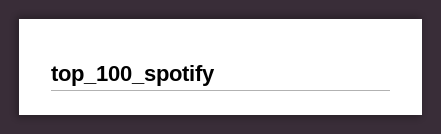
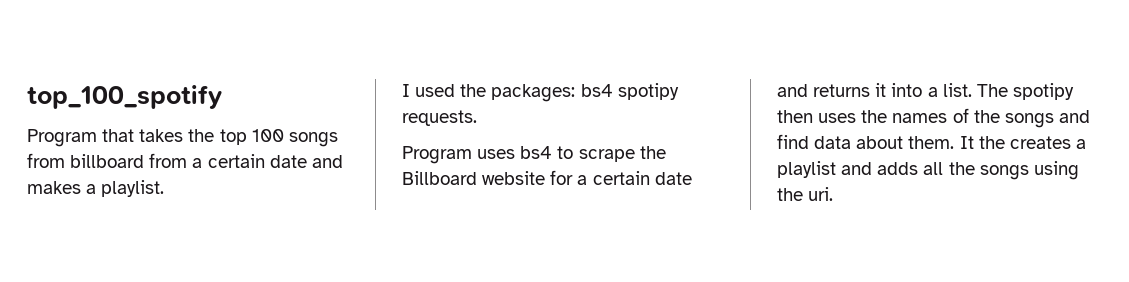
+ Program that takes the top 100 songs from billboard from a certain date and makes a playlist.
+ I used the packages: bs4 spotipy requests.
+ Program uses bs4 to scrape the Billboard website for a certain date and returns it into a list. The spotipy then uses the names of the songs and find data about them. It the creates a playlist and adds all the songs using the uri.

